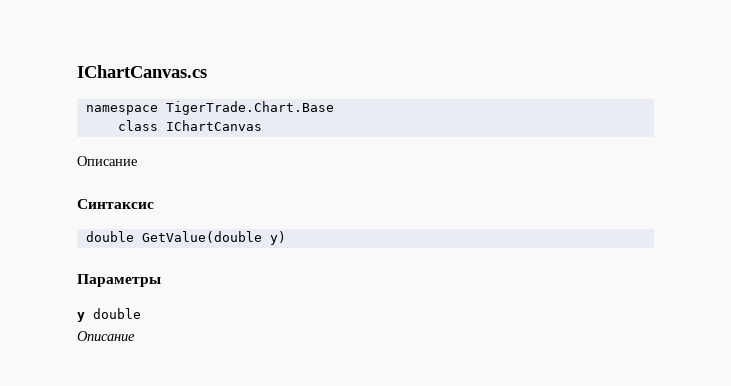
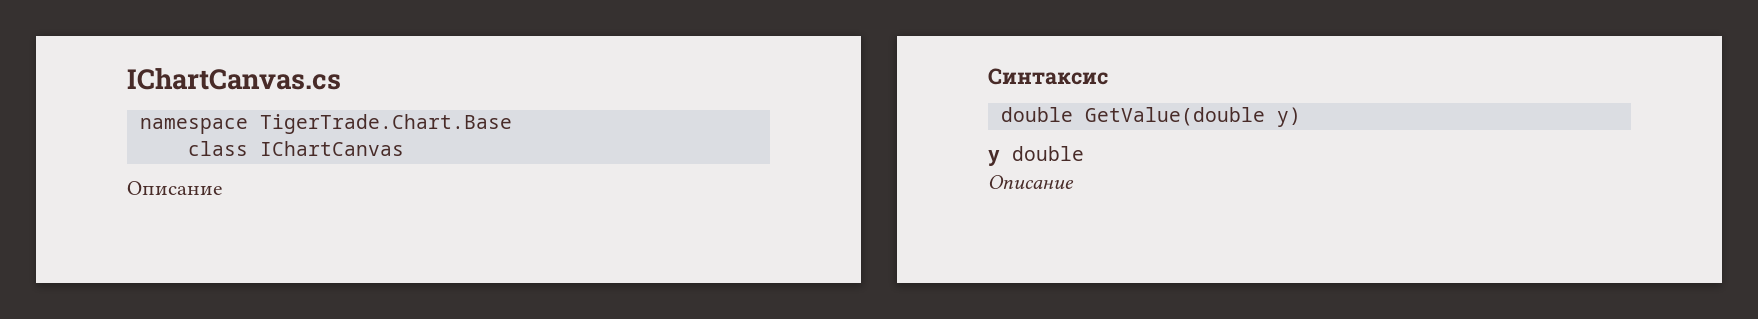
- Параметры

